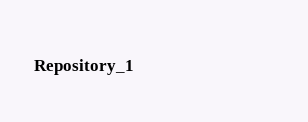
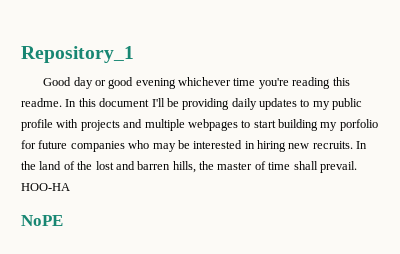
+ Good day or good evening whichever time you're reading this readme. In this document I'll be providing daily updates to my public profile with projects and multiple webpages to start building my porfolio for future companies who may be interested in hiring new recruits. In the land of the lost and barren hills, the master of time shall prevail. HOO-HA
+ NoPE

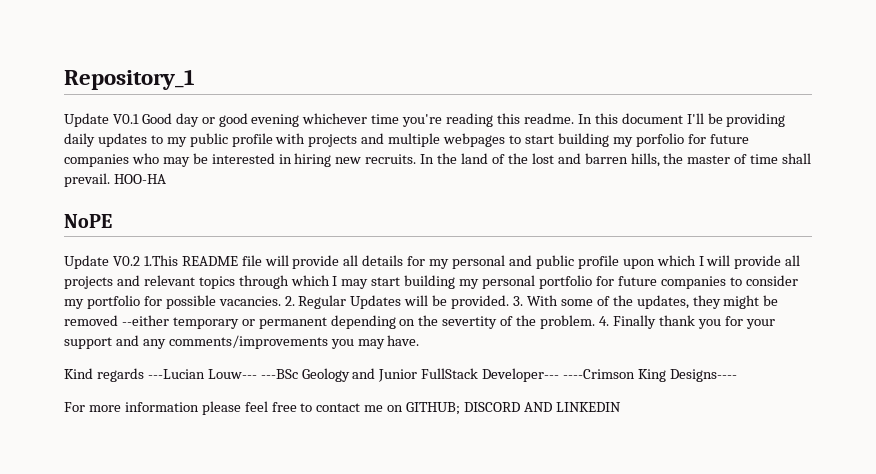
- Good day or good evening whichever time you're reading this readme.
+ Update V0.1 Good day or good evening whichever time you're reading this readme.
+ Update V0.2 1.This README file will provide all details for my personal and public profile upon which I will provide all projects and relevant topics through which I may start building my personal portfolio for future companies to consider my portfolio for possible vacancies. 2. Regular Updates will be provided. 3. With some of the updates, they might be removed --either temporary or permanent depending on the severtity of the problem. 4. Finally thank you for your support and any comments/improvements you may have.
+ Kind regards ---Lucian Louw--- ---BSc Geology and Junior FullStack Developer--- ----Crimson King Designs----
+ For more information please feel free to contact me on GITHUB; DISCORD AND LINKEDIN

